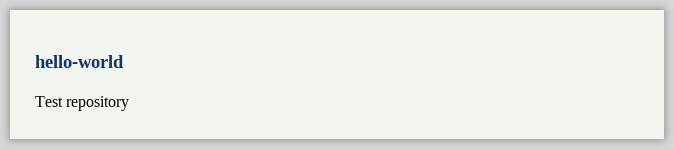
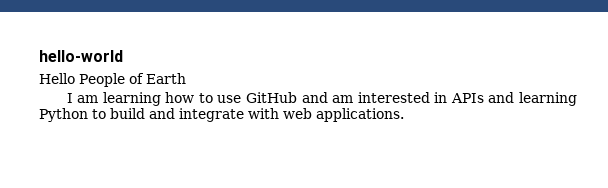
- Test repository
+ Hello People of Earth
+ I am learning how to use GitHub and am interested in APIs and learning Python to build and integrate with web applications.

